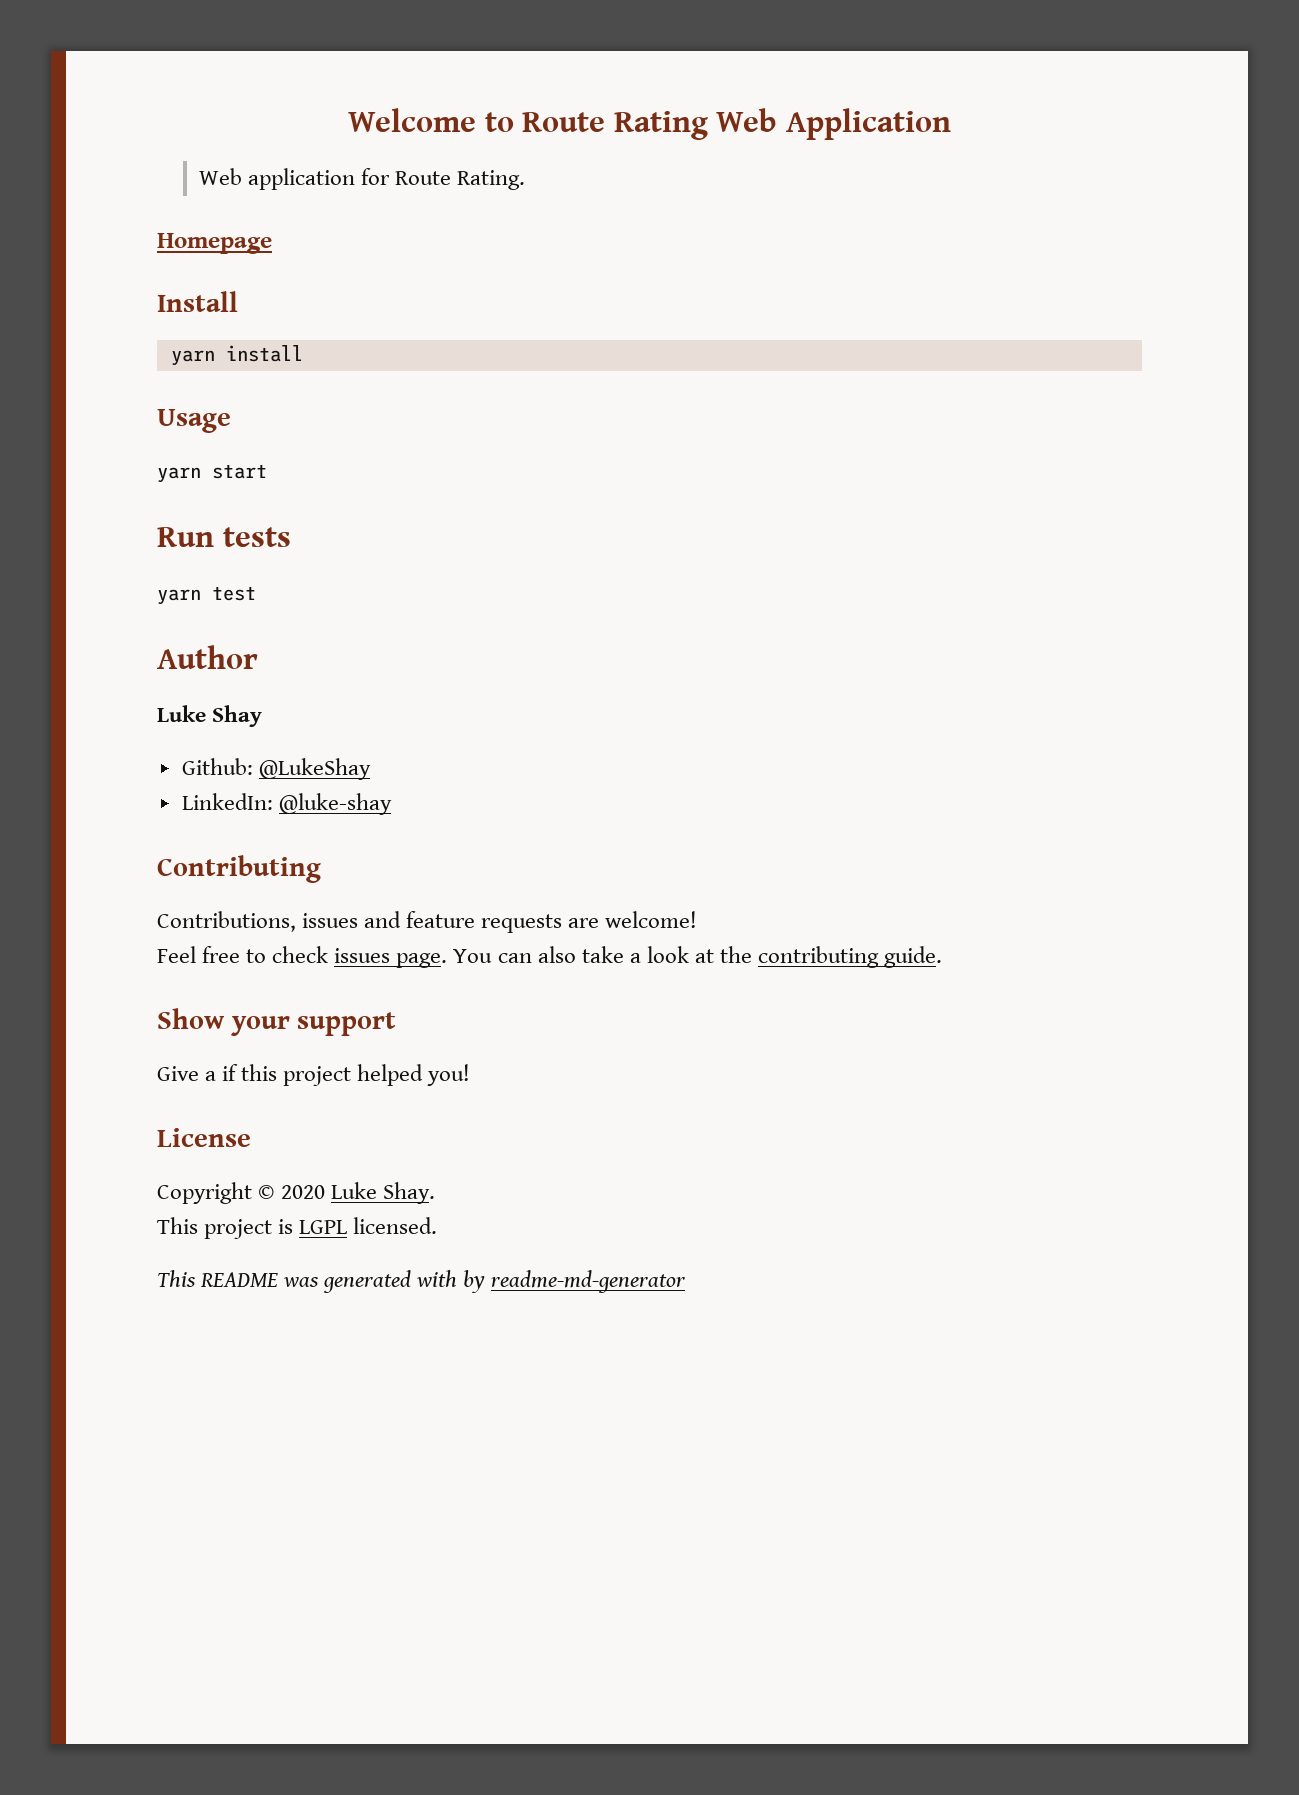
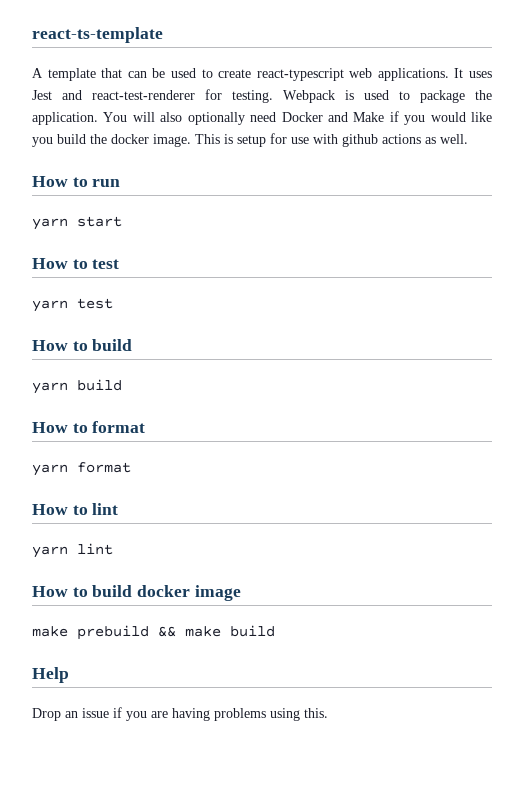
- Welcome to Route Rating Web Application
- Web application for Route Rating.
- Homepage
- Install
- yarn install
- Usage
+ react-ts-template
+ A template that can be used to create react-typescript web applications. It uses Jest and react-test-renderer for testing. Webpack is used to package the application. You will also optionally need Docker and Make if you would like you build the docker image. This is setup for use with github actions as well.
+ How to run
- Run tests
+ How to test
  yarn test
- Author
- Luke Shay
- Github: @LukeShay
- LinkedIn: @luke-shay
- Contributing
- Contributions, issues and feature requests are welcome!
- Feel free to check issues page. You can also take a look at the contributing guide.
- Show your support
- Give a if this project helped you!
- License
- Copyright © 2020 Luke Shay.
- This project is LGPL licensed.
- This README was generated with by readme-md-generator
+ How to build
+ yarn build
+ How to format
+ yarn format
+ How to lint
+ yarn lint
+ How to build docker image
+ make prebuild && make build
+ Help
+ Drop an issue if you are having problems using this.

